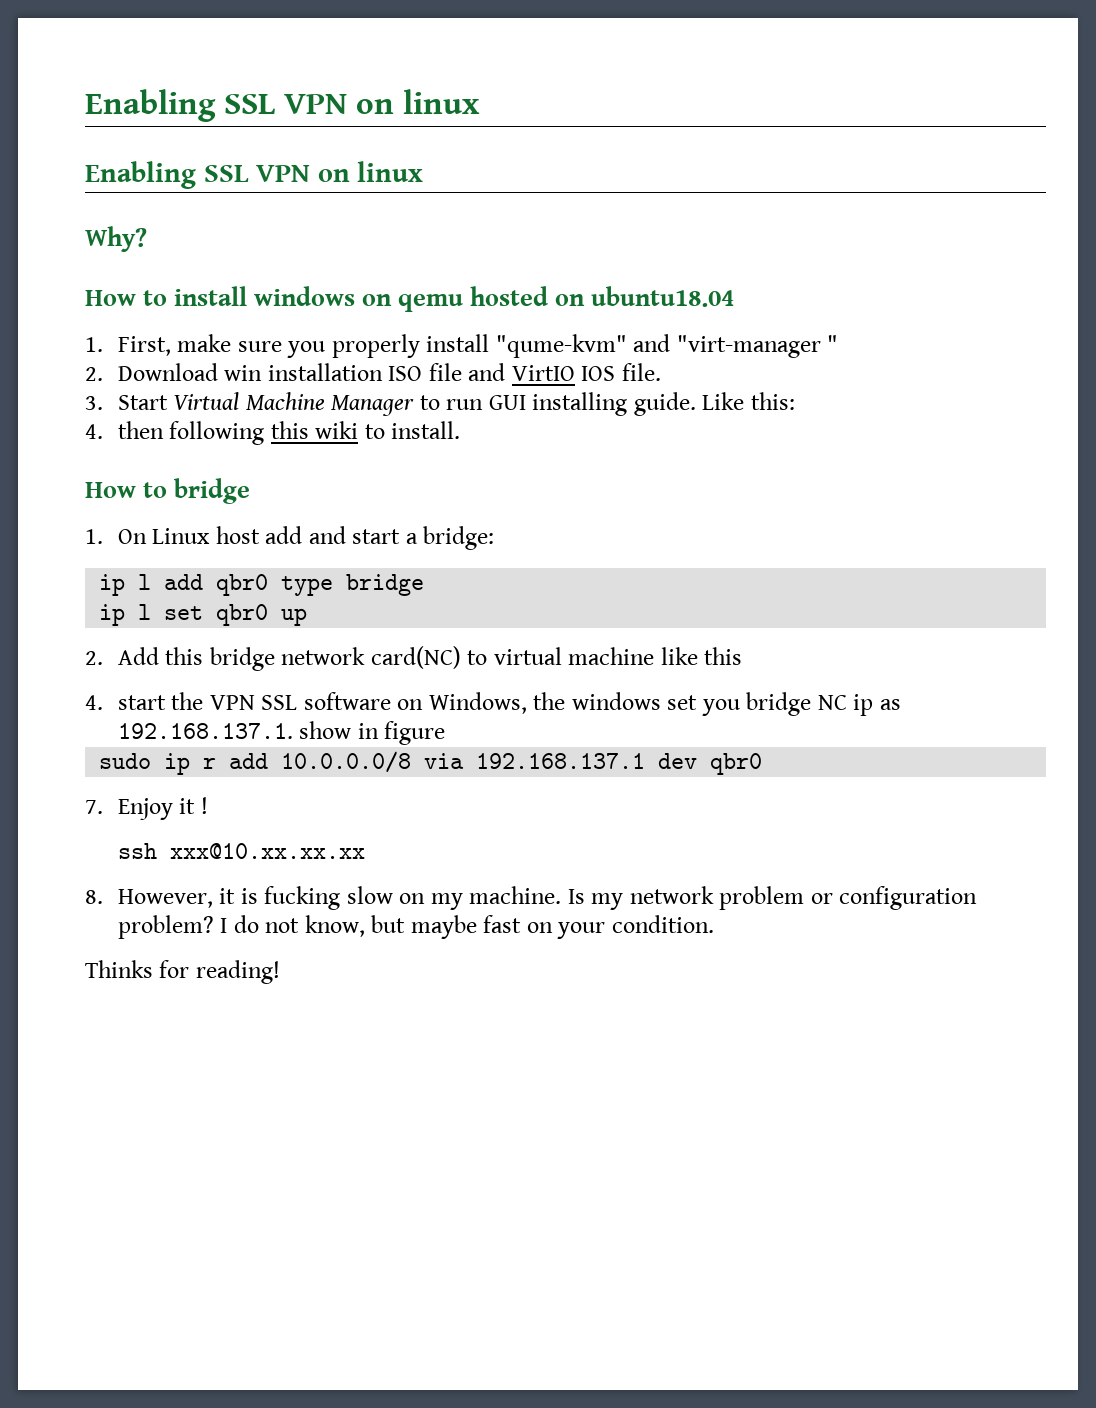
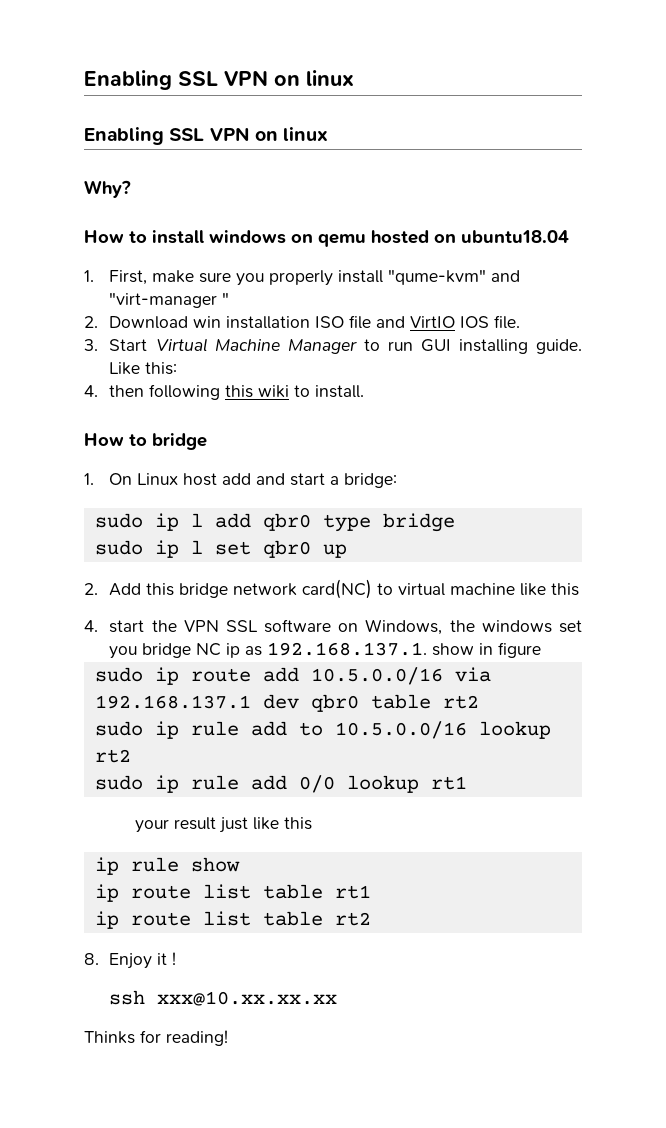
- ip l add qbr0 type bridge
+ sudo ip l add qbr0 type bridge
- ip l set qbr0 up
+ sudo ip l set qbr0 up
- sudo ip r add 10.0.0.0/8 via 192.168.137.1 dev qbr0
- 7. Enjoy it !
+ sudo ip route add 10.5.0.0/16 via 192.168.137.1 dev qbr0 table rt2
+ sudo ip rule add to 10.5.0.0/16 lookup rt2
+ sudo ip rule add 0/0 lookup rt1
+ your result just like this
+ ip rule show
+ ip route list table rt1
+ ip route list table rt2
+ 8. Enjoy it !
- 8. However, it is fucking slow on my machine. Is my network problem or configuration problem? I do not know, but maybe fast on your condition.

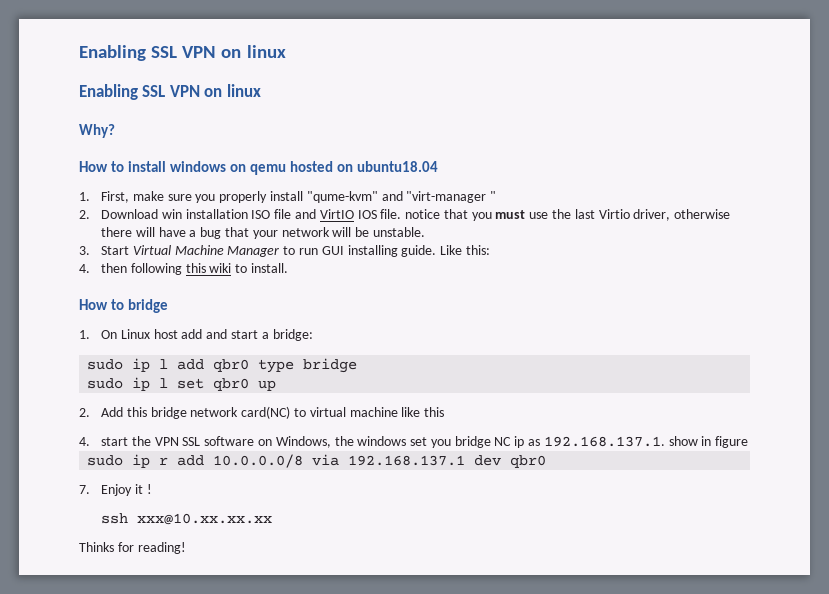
- 2. Download win installation ISO file and VirtIO IOS file.
+ 2. Download win installation ISO file and VirtIO IOS file. notice that you must use the last Virtio driver, otherwise there will have a bug that your network will be unstable.
- sudo ip route add 10.5.0.0/16 via 192.168.137.1 dev qbr0 table rt2
- sudo ip rule add to 10.5.0.0/16 lookup rt2
- sudo ip rule add 0/0 lookup rt1
- your result just like this
- ip rule show
- ip route list table rt1
- ip route list table rt2
- 8. Enjoy it !
+ sudo ip r add 10.0.0.0/8 via 192.168.137.1 dev qbr0
+ 7. Enjoy it !

